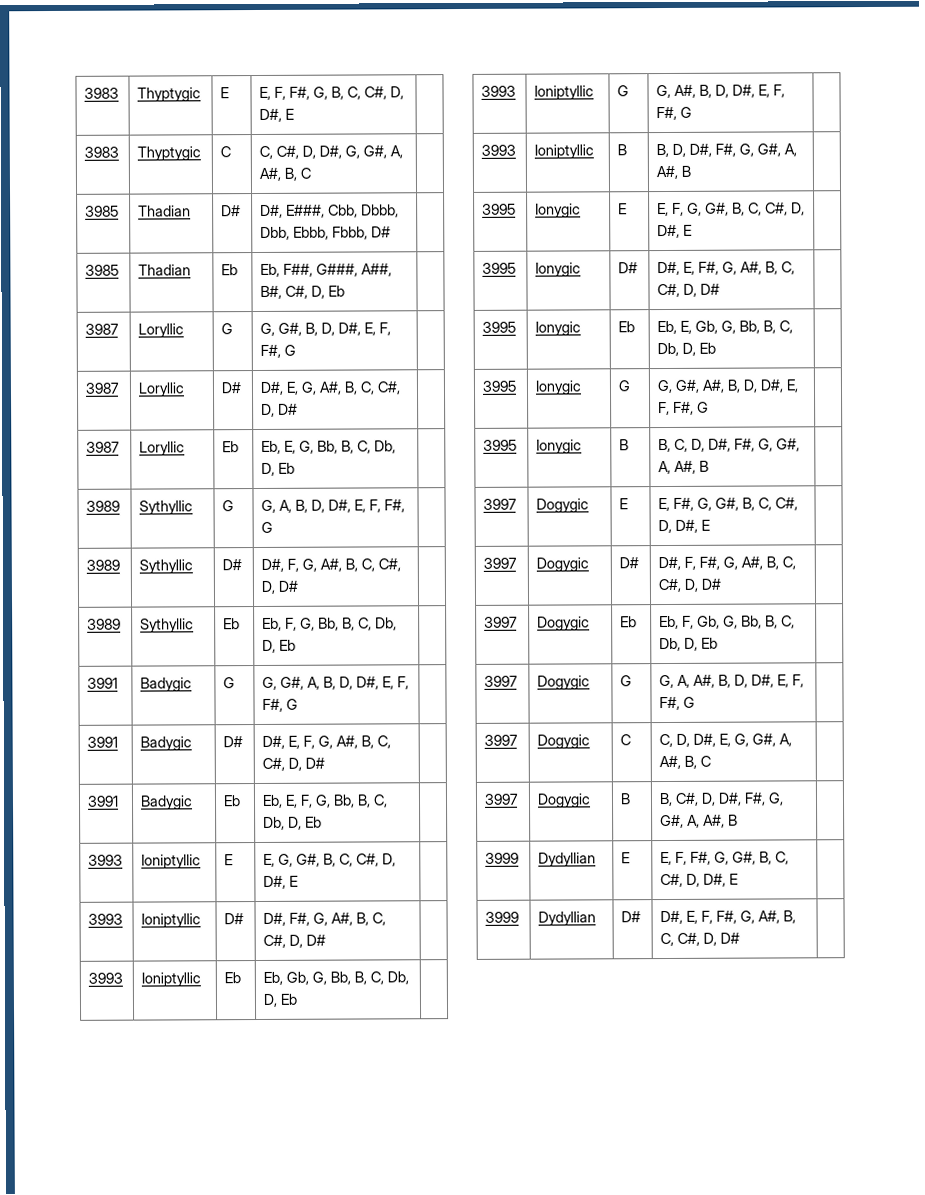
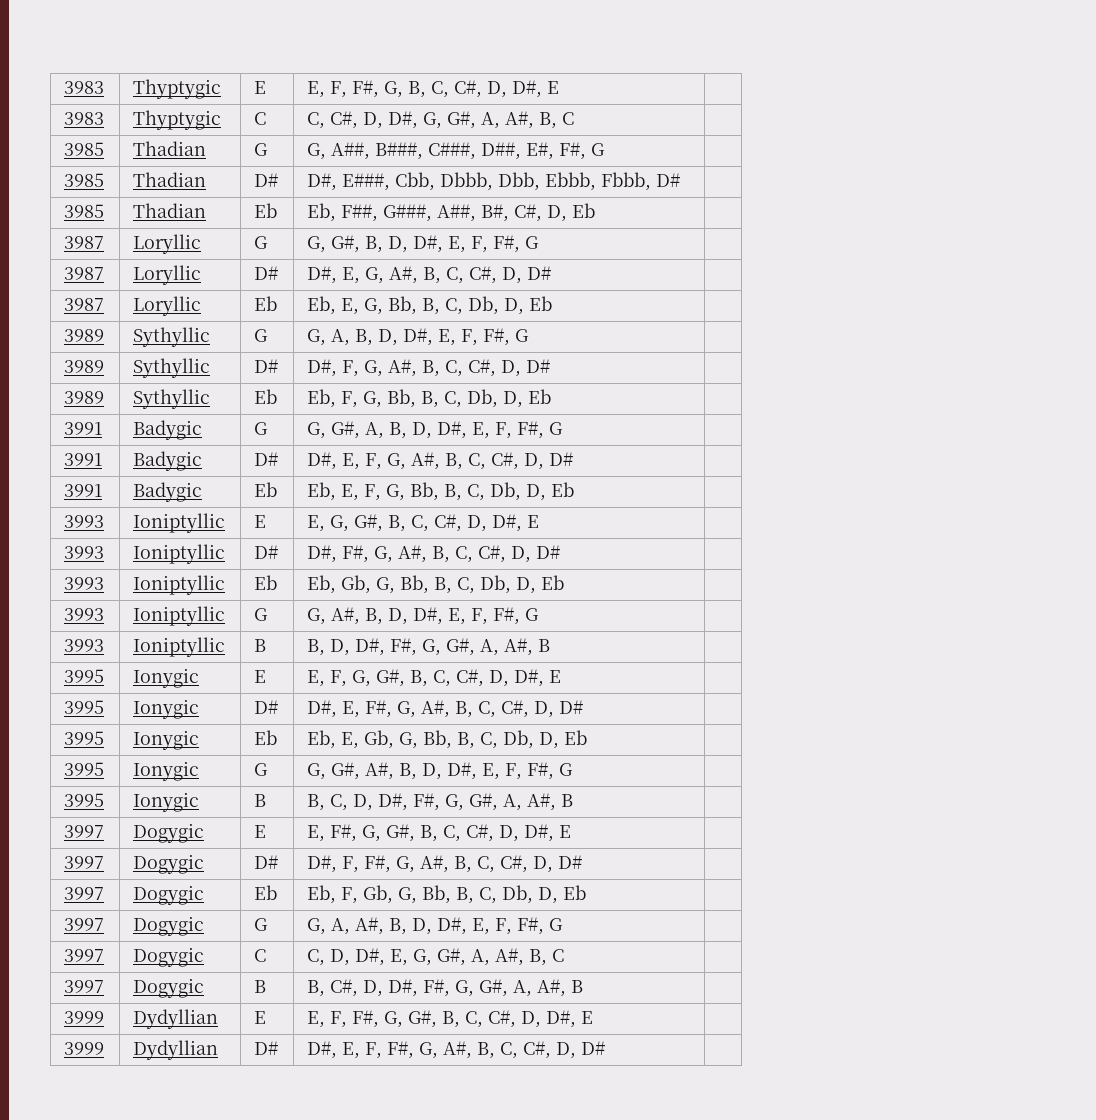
+ 3985 | Thadian | G | G, A##, B###, C###, D##, E#, F#, G |

